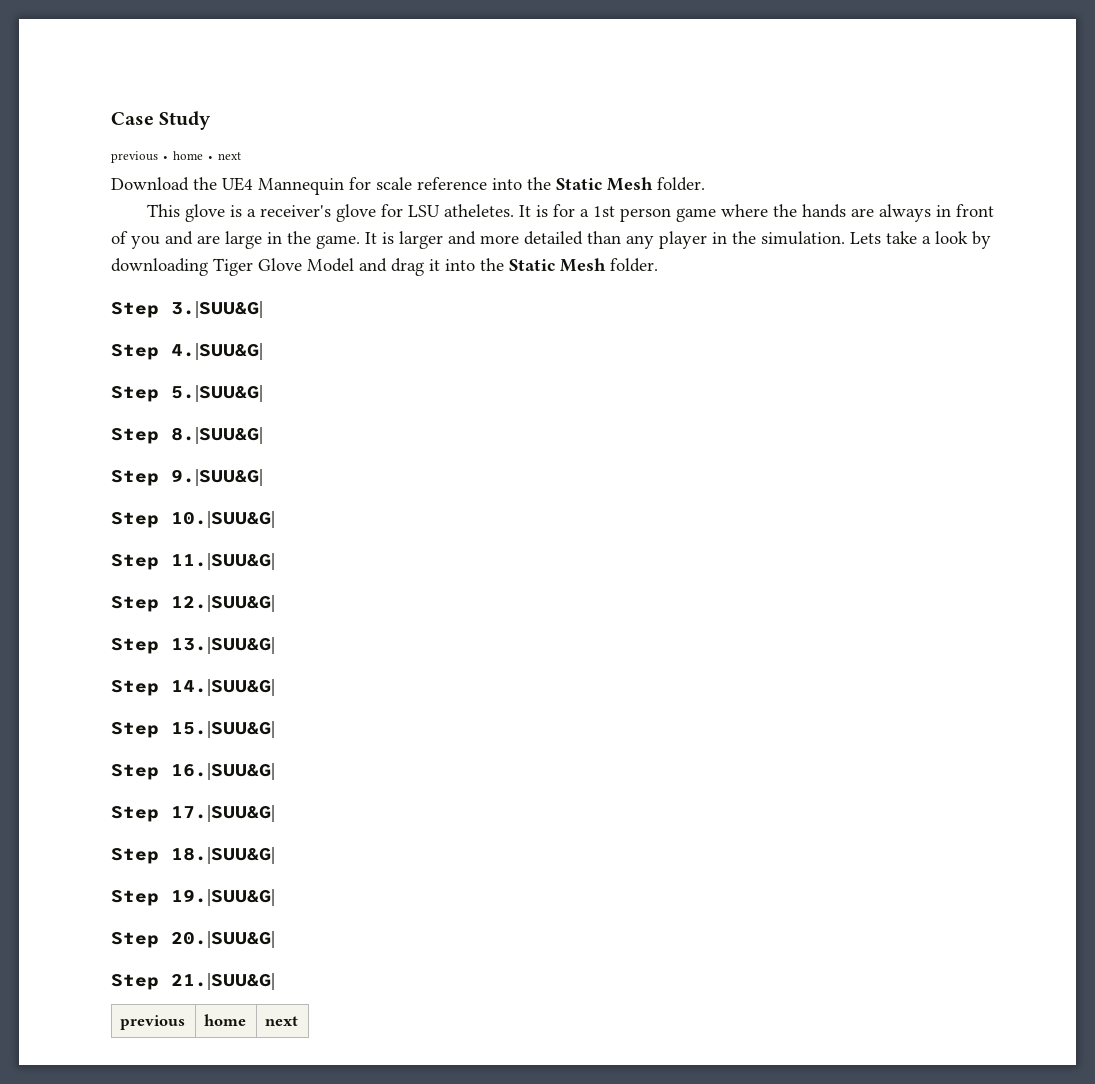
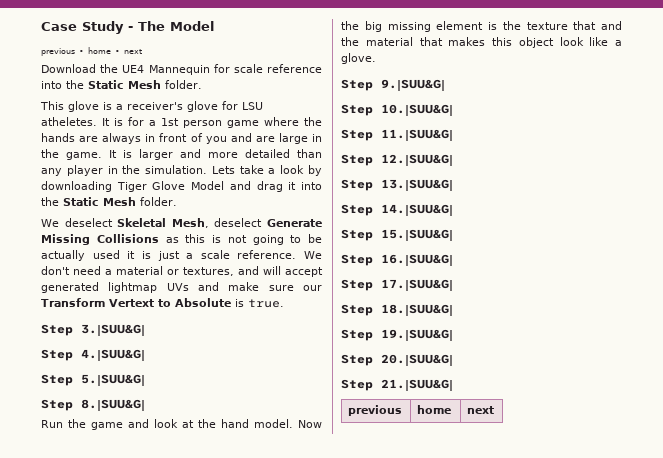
- Case Study
+ Case Study - The Model
+ We deselect Skeletal Mesh, deselect Generate Missing Collisions as this is not going to be actually used it is just a scale reference. We don't need a material or textures, and will accept generated lightmap UVs and make sure our Transform Vertext to Absolute is true.
+ Run the game and look at the hand model. Now the big missing element is the texture that and the material that makes this object look like a glove.

